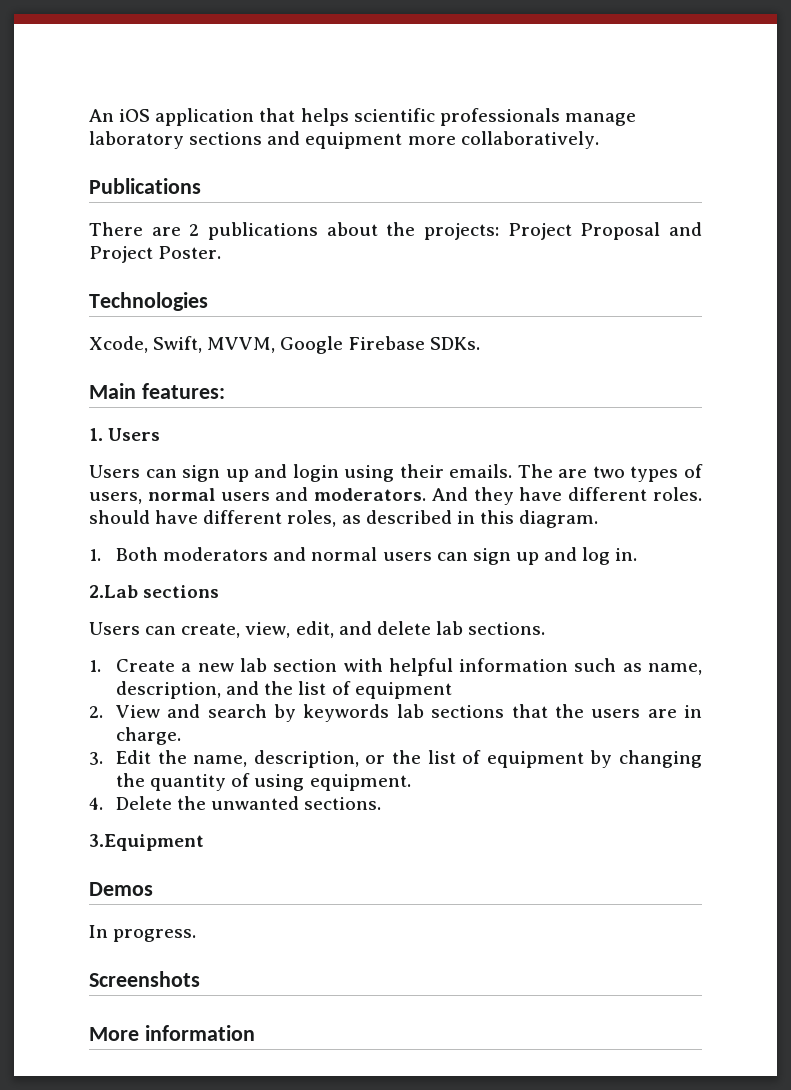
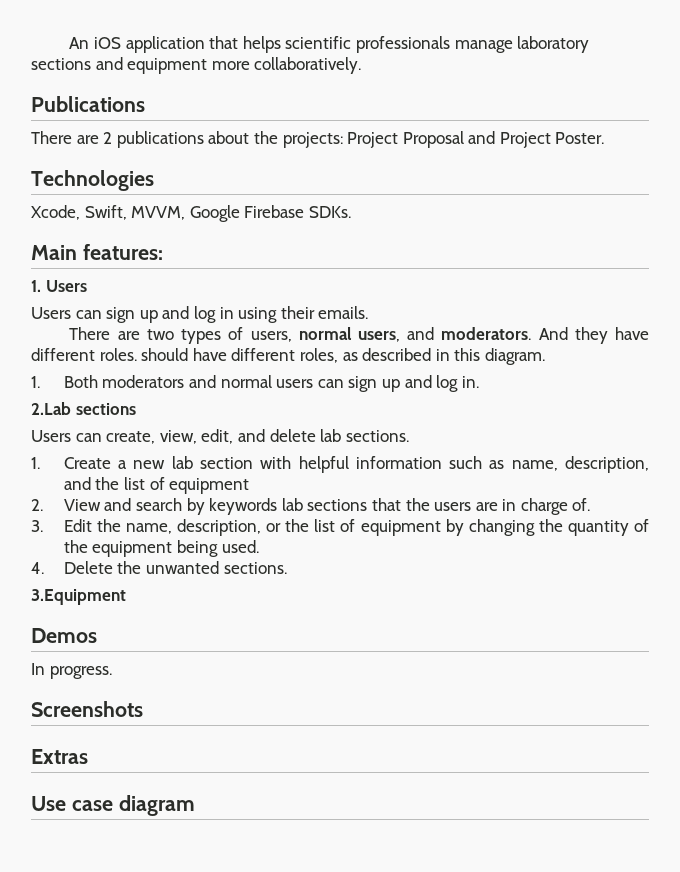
- Users can sign up and login using their emails. The are two types of users, normal users and moderators.
+ Users can sign up and log in using their emails.
+ There are two types of users, normal users, and moderators.
- 2. View and search by keywords lab sections that the users are in charge.
+ 2. View and search by keywords lab sections that the users are in charge of.
- 3. Edit the name, description, or the list of equipment by changing the quantity of using equipment.
+ 3. Edit the name, description, or the list of equipment by changing the quantity of the equipment being used.
- More information
+ Extras
+ Use case diagram

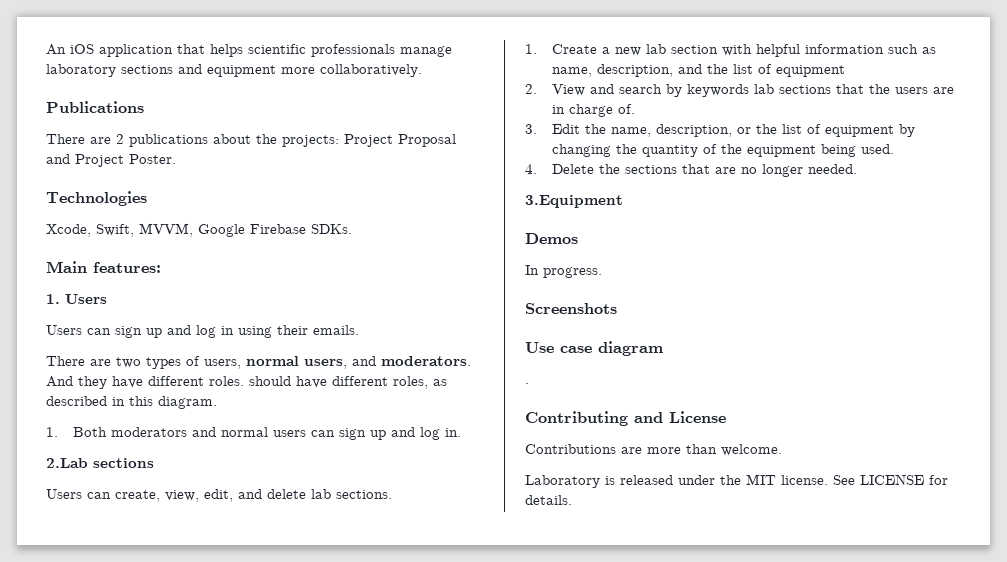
- 4. Delete the unwanted sections.
+ 4. Delete the sections that are no longer needed.
- Extras
+ .
+ Contributing and License
+ Contributions are more than welcome.
+ Laboratory is released under the MIT license. See LICENSE for details.

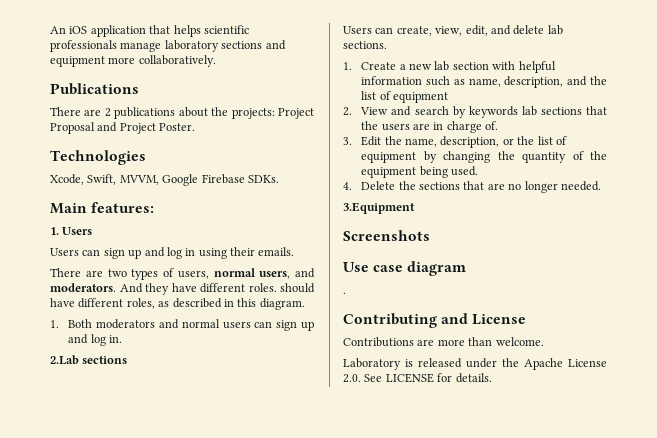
- Demos
- In progress.
- Laboratory is released under the MIT license. See LICENSE for details.
+ Laboratory is released under the Apache License 2.0. See LICENSE for details.

